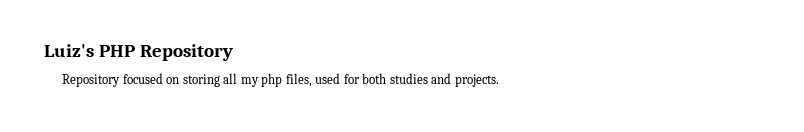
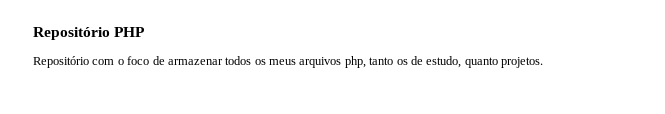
- Luiz's PHP Repository
- Repository focused on storing all my php files, used for both studies and projects.
+ Repositório PHP
+ Repositório com o foco de armazenar todos os meus arquivos php, tanto os de estudo, quanto projetos.

